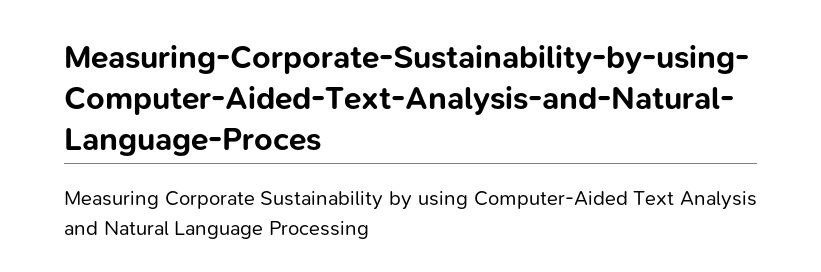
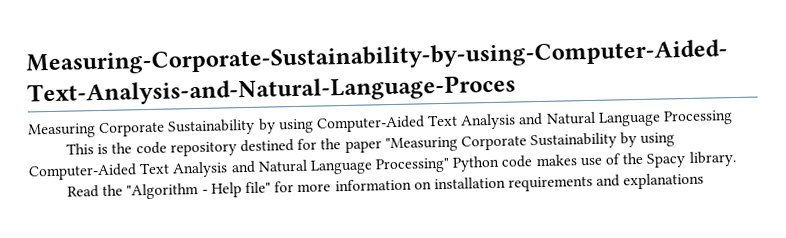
+ This is the code repository destined for the paper "Measuring Corporate Sustainability by using Computer-Aided Text Analysis and Natural Language Processing" Python code makes use of the Spacy library.
+ Read the "Algorithm - Help file" for more information on installation requirements and explanations

